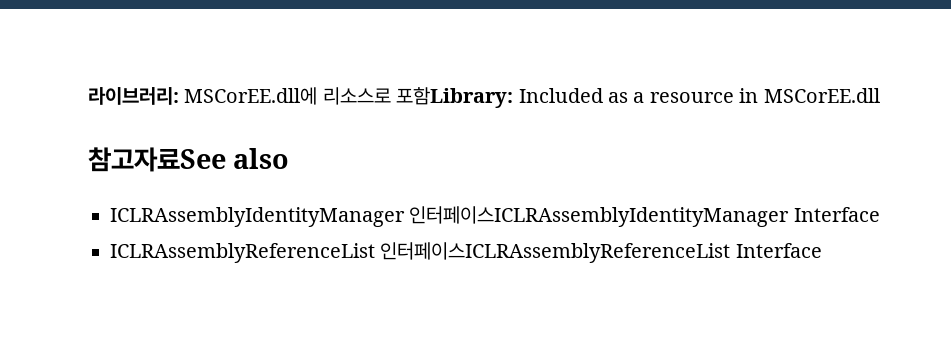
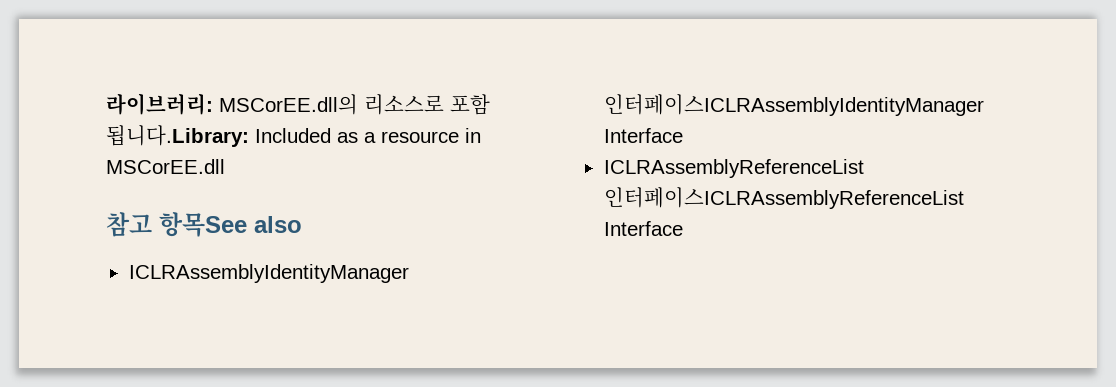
- 라이브러리: MSCorEE.dll에 리소스로 포함Library: Included as a resource in MSCorEE.dll
+ 라이브러리: MSCorEE.dll의 리소스로 포함 됩니다.Library: Included as a resource in MSCorEE.dll
- 참고자료See also
+ 참고 항목See also

